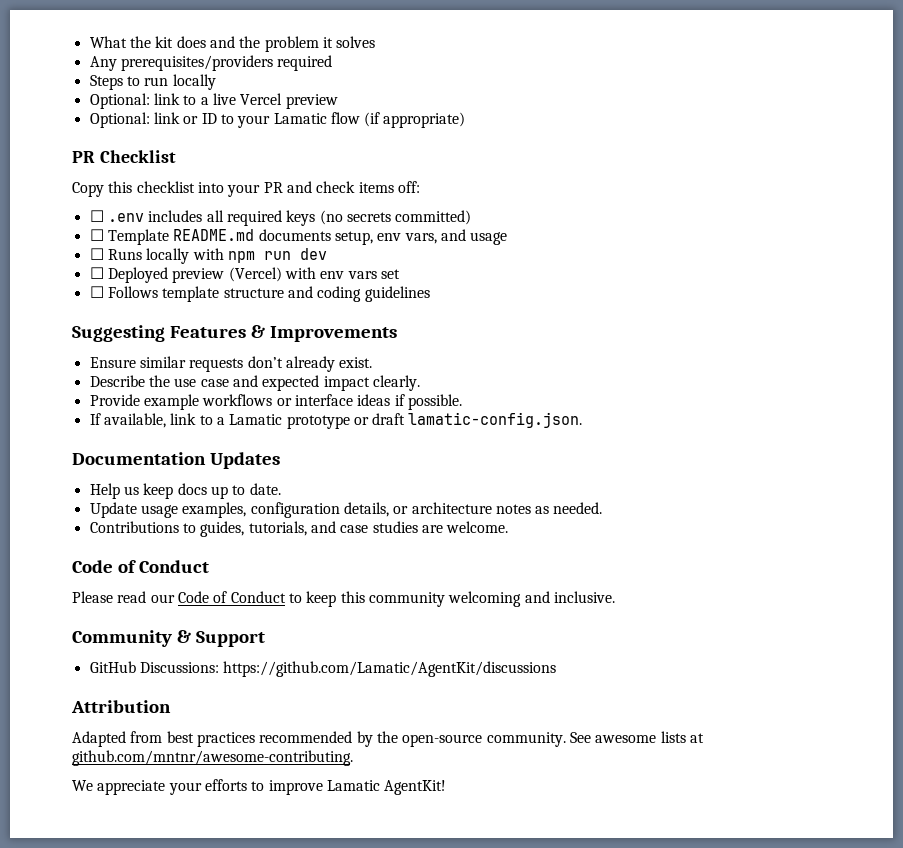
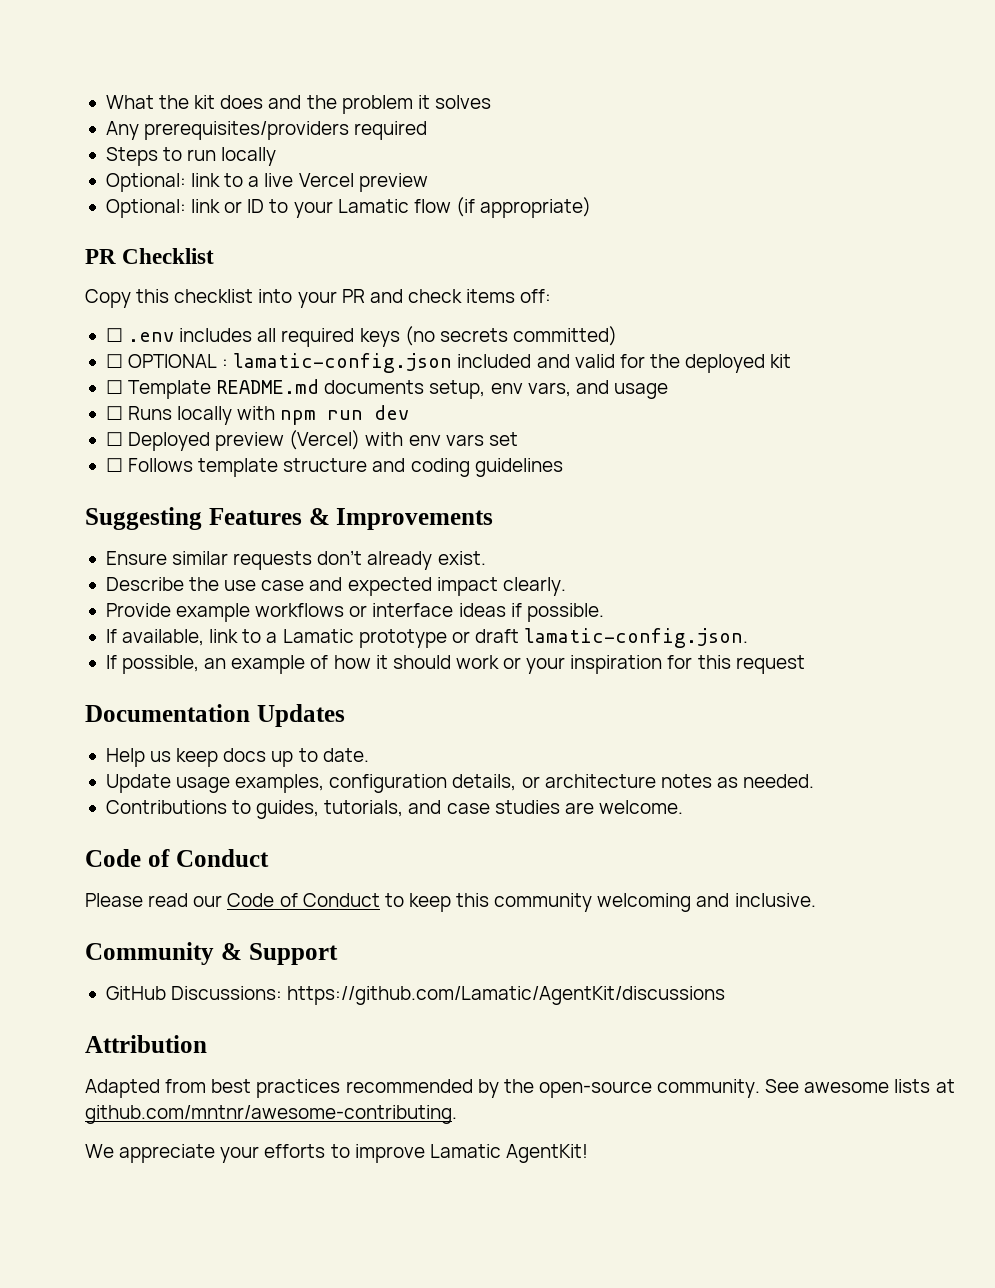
+ ☐ OPTIONAL : lamatic-config.json included and valid for the deployed kit
+ If possible, an example of how it should work or your inspiration for this request

